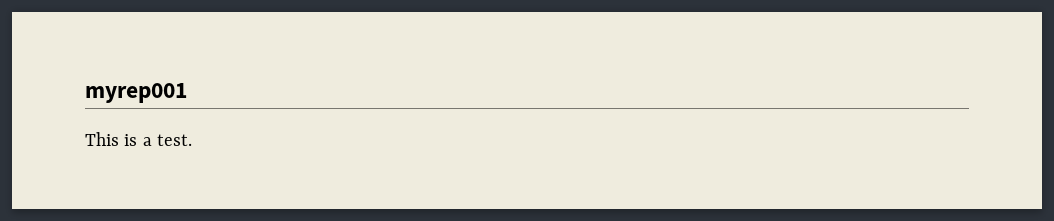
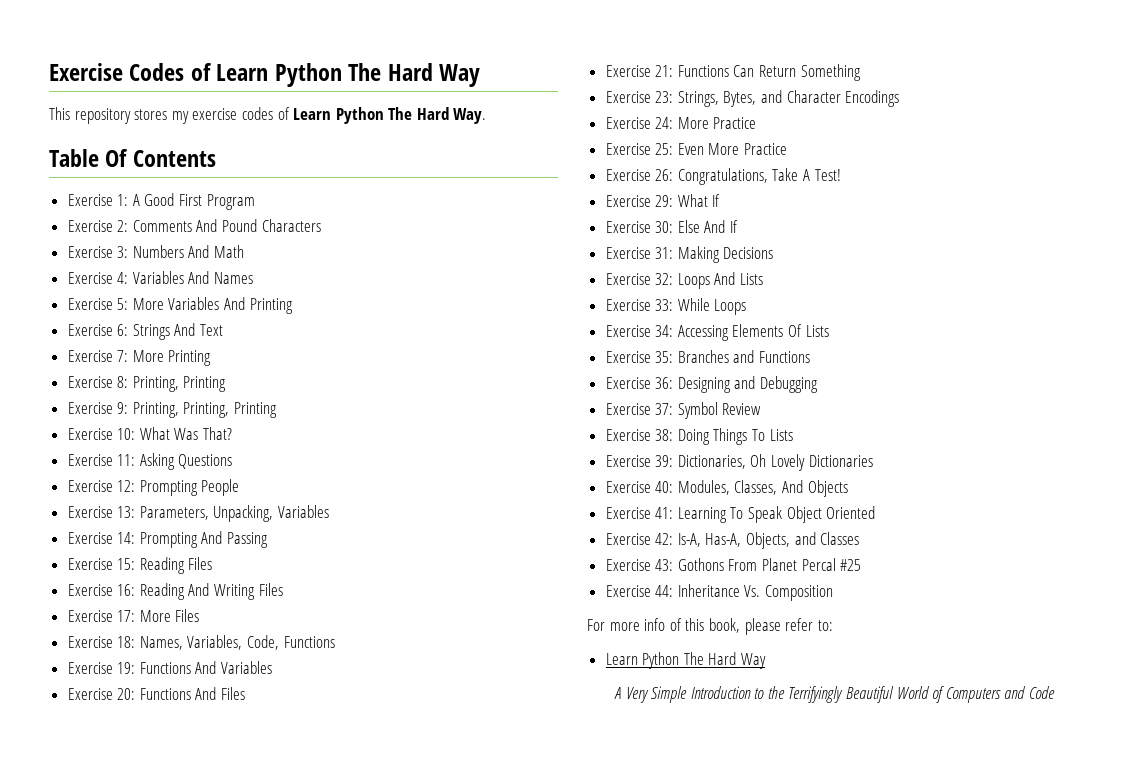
- myrep001
- This is a test.
+ Exercise Codes of Learn Python The Hard Way
+ This repository stores my exercise codes of Learn Python The Hard Way.
+ Table Of Contents
+ Exercise 1: A Good First Program
+ Exercise 2: Comments And Pound Characters
+ Exercise 3: Numbers And Math
+ Exercise 4: Variables And Names
+ Exercise 5: More Variables And Printing
+ Exercise 6: Strings And Text
+ Exercise 7: More Printing
+ Exercise 8: Printing, Printing
+ Exercise 9: Printing, Printing, Printing
+ Exercise 10: What Was That?
+ Exercise 11: Asking Questions
+ Exercise 12: Prompting People
+ Exercise 13: Parameters, Unpacking, Variables
+ Exercise 14: Prompting And Passing
+ Exercise 15: Reading Files
+ Exercise 16: Reading And Writing Files
+ Exercise 17: More Files
+ Exercise 18: Names, Variables, Code, Functions
+ Exercise 19: Functions And Variables
+ Exercise 20: Functions And Files
+ Exercise 21: Functions Can Return Something
+ Exercise 23: Strings, Bytes, and Character Encodings
+ Exercise 24: More Practice
+ Exercise 25: Even More Practice
+ Exercise 26: Congratulations, Take A Test!
+ Exercise 29: What If
+ Exercise 30: Else And If
+ Exercise 31: Making Decisions
+ Exercise 32: Loops And Lists
+ Exercise 33: While Loops
+ Exercise 34: Accessing Elements Of Lists
+ Exercise 35: Branches and Functions
+ Exercise 36: Designing and Debugging
+ Exercise 37: Symbol Review
+ Exercise 38: Doing Things To Lists
+ Exercise 39: Dictionaries, Oh Lovely Dictionaries
+ Exercise 40: Modules, Classes, And Objects
+ Exercise 41: Learning To Speak Object Oriented
+ Exercise 42: Is-A, Has-A, Objects, and Classes
+ Exercise 43: Gothons From Planet Percal #25
+ Exercise 44: Inheritance Vs. Composition
+ For more info of this book, please refer to:
+ Learn Python The Hard Way
+ A Very Simple Introduction to the Terrifyingly Beautiful World of Computers and Code

